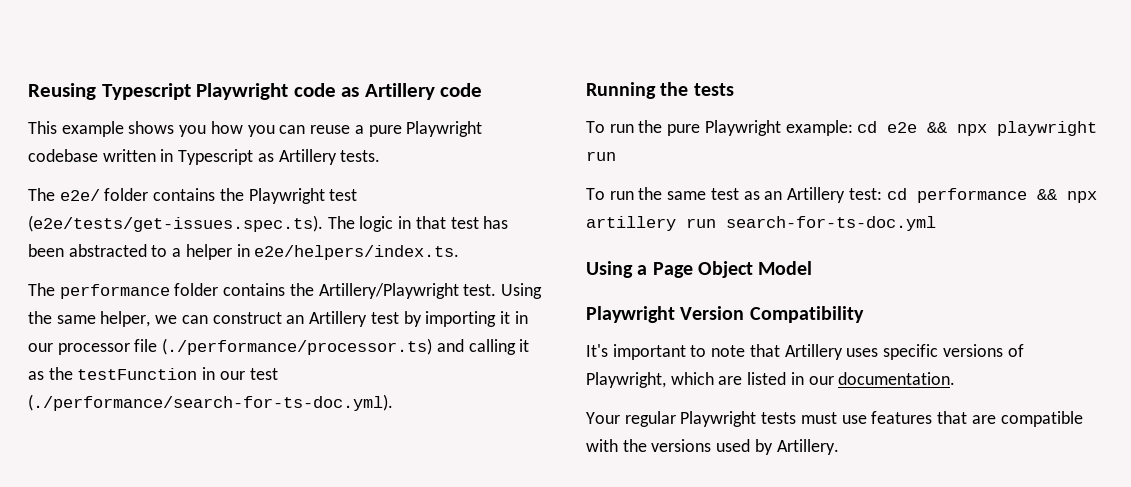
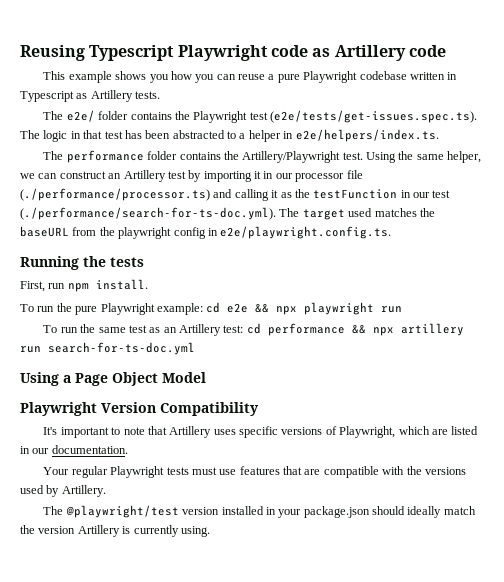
- Using the same helper, we can construct an Artillery test by importing it in our processor file (./performance/processor.ts) and calling it as the testFunction in our test (./performance/search-for-ts-doc.yml).
+ Using the same helper, we can construct an Artillery test by importing it in our processor file (./performance/processor.ts) and calling it as the testFunction in our test (./performance/search-for-ts-doc.yml). The target used matches the baseURL from the playwright config in e2e/playwright.config.ts.
+ First, run npm install.
+ The @playwright/test version installed in your package.json should ideally match the version Artillery is currently using.

